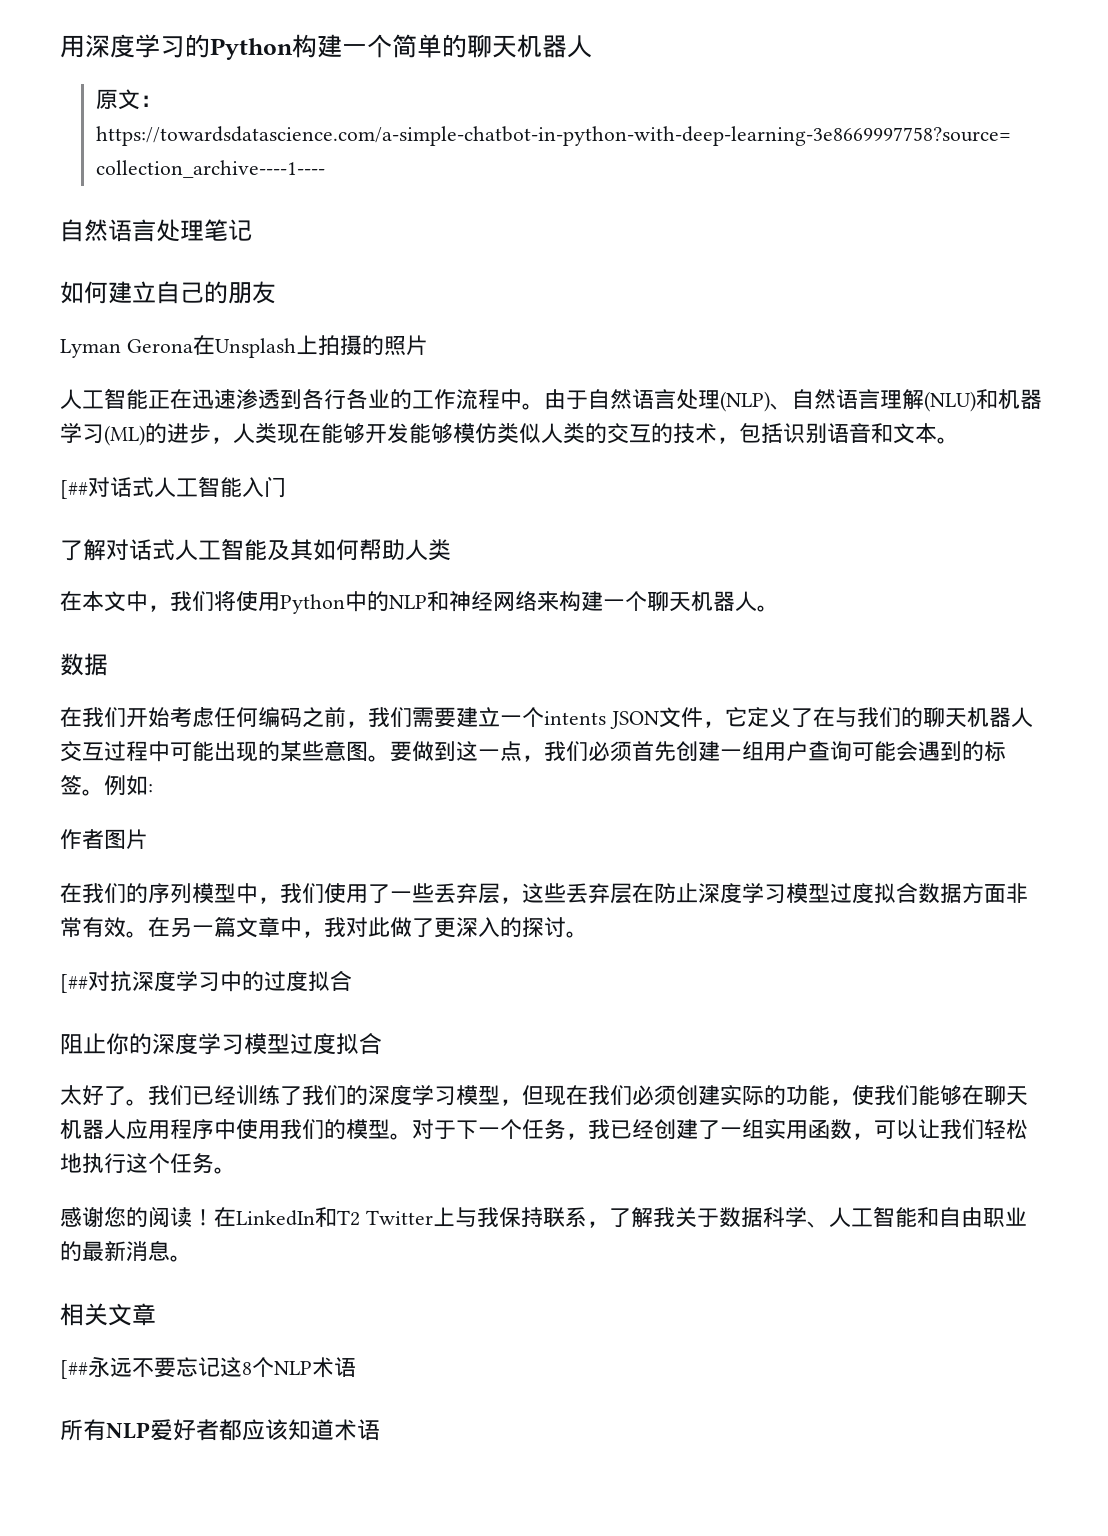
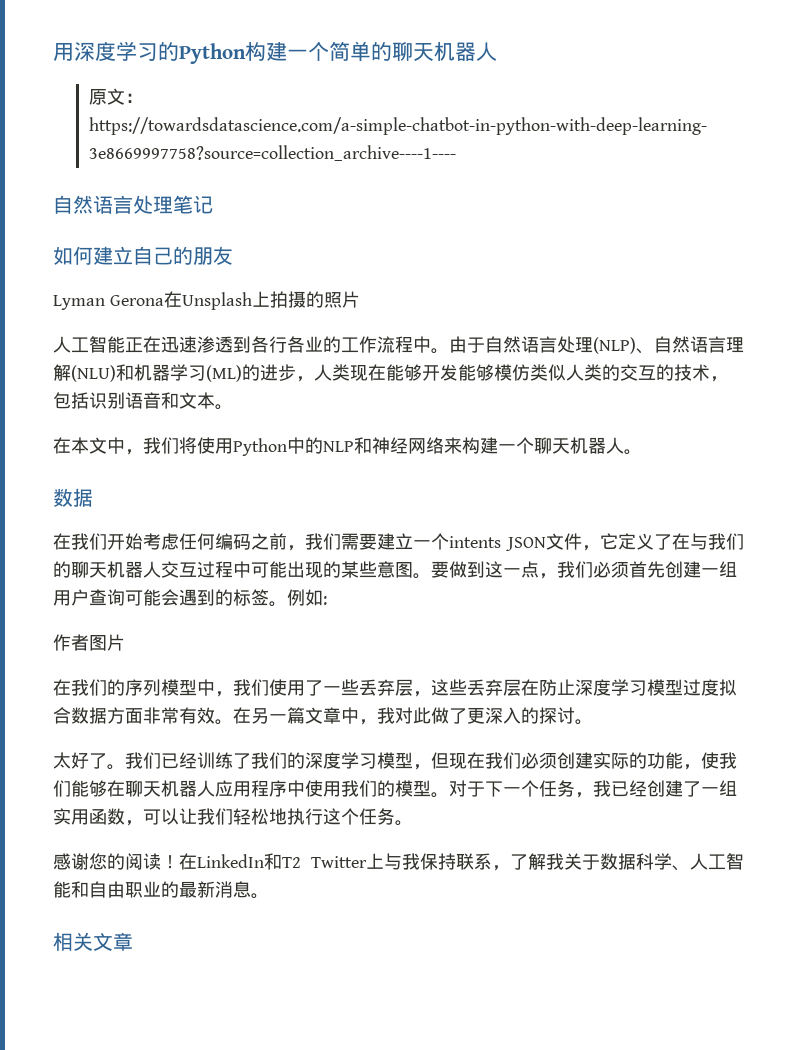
- [##对话式人工智能入门
- 了解对话式人工智能及其如何帮助人类
- [##对抗深度学习中的过度拟合
- 阻止你的深度学习模型过度拟合
- [##永远不要忘记这8个NLP术语
- 所有NLP爱好者都应该知道术语

